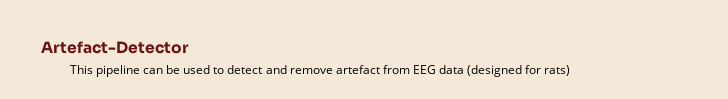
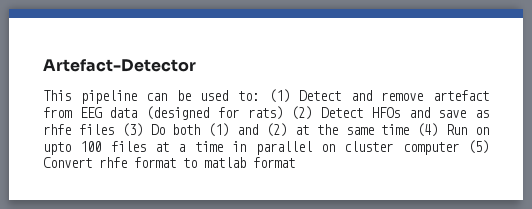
- This pipeline can be used to detect and remove artefact from EEG data (designed for rats)
+ This pipeline can be used to: (1) Detect and remove artefact from EEG data (designed for rats) (2) Detect HFOs and save as rhfe files (3) Do both (1) and (2) at the same time (4) Run on upto 100 files at a time in parallel on cluster computer (5) Convert rhfe format to matlab format

